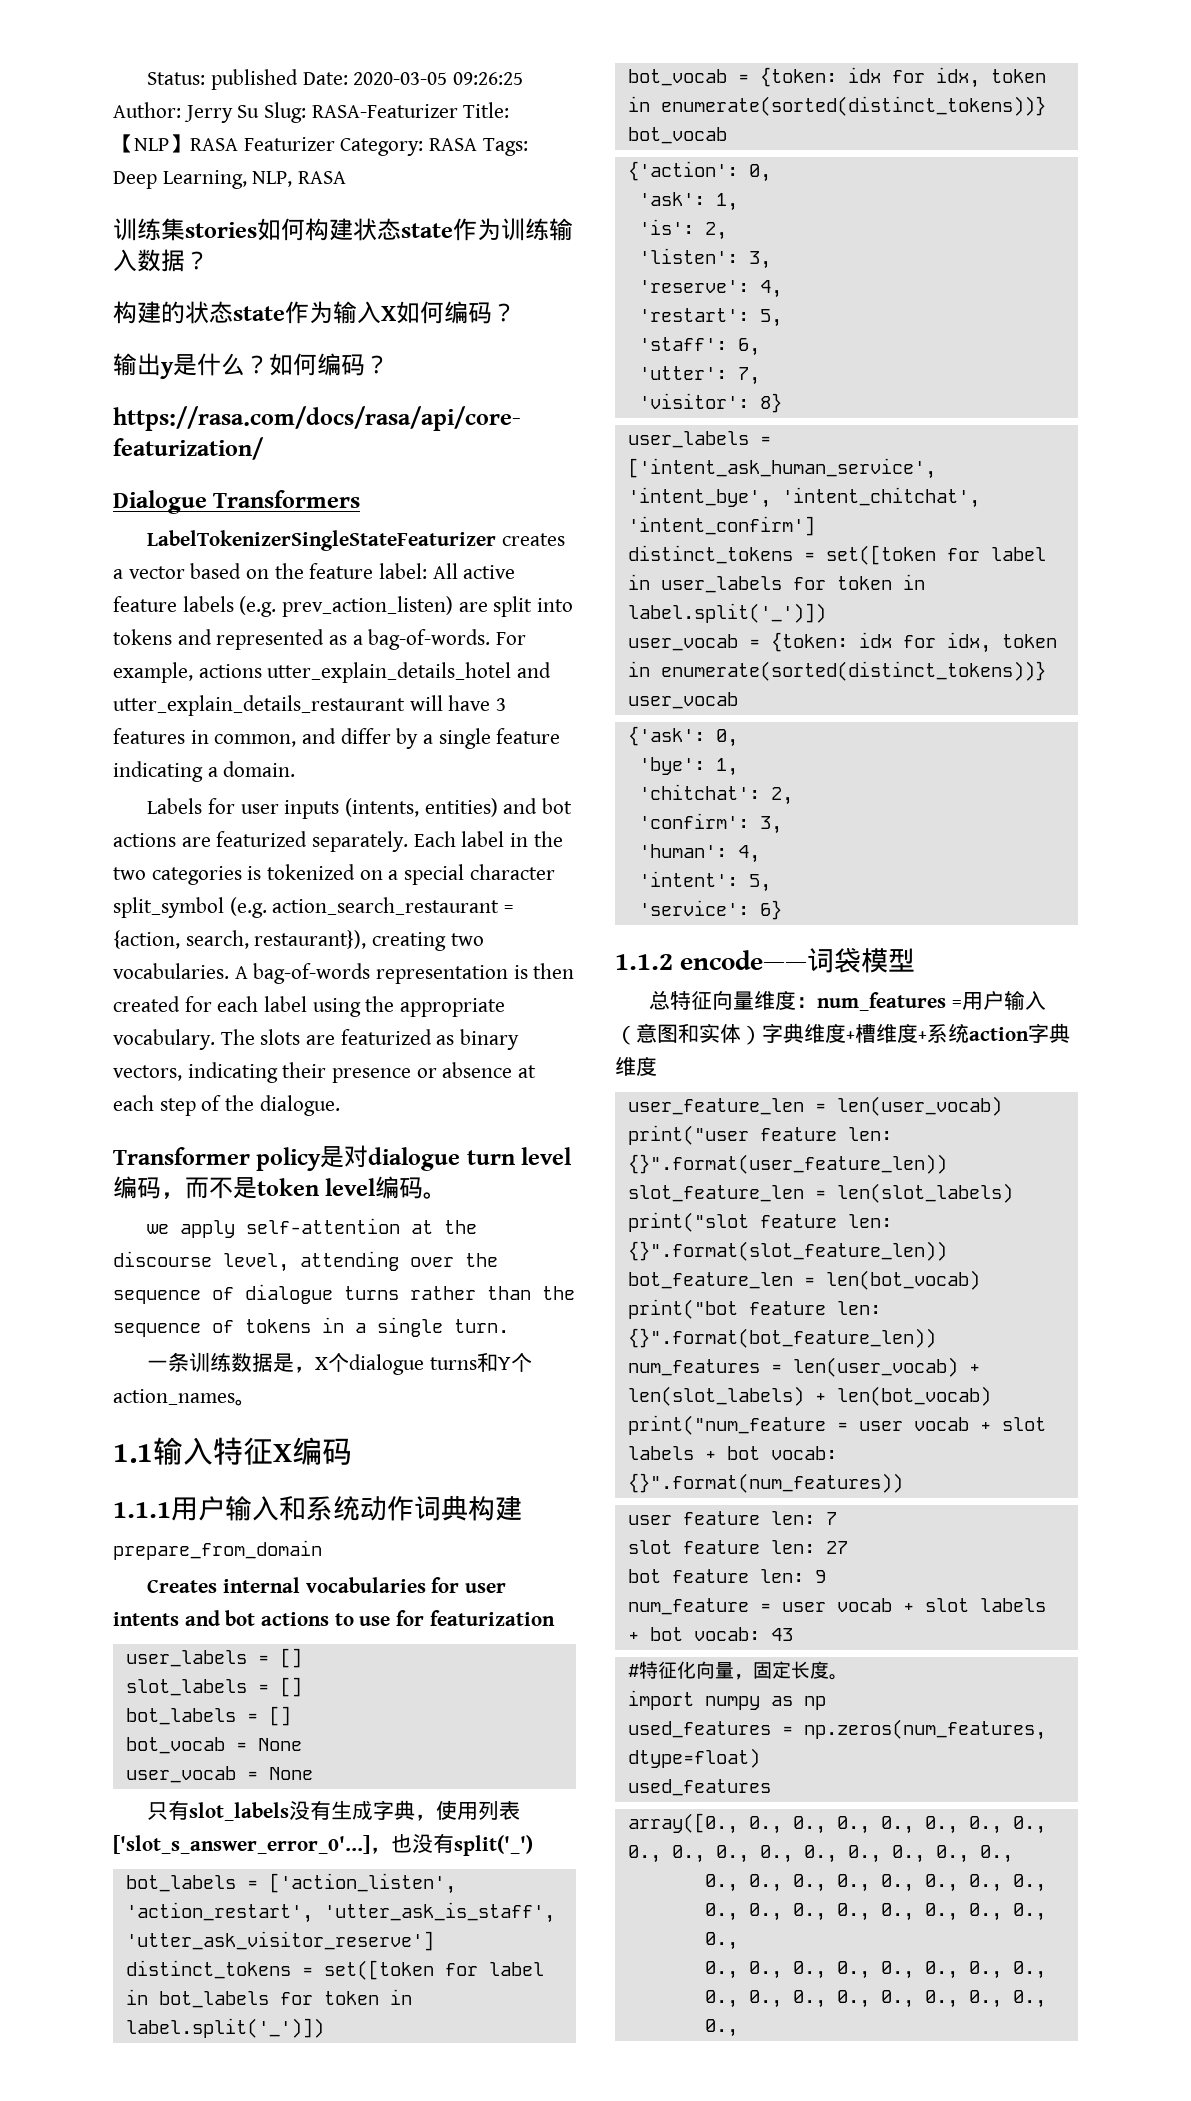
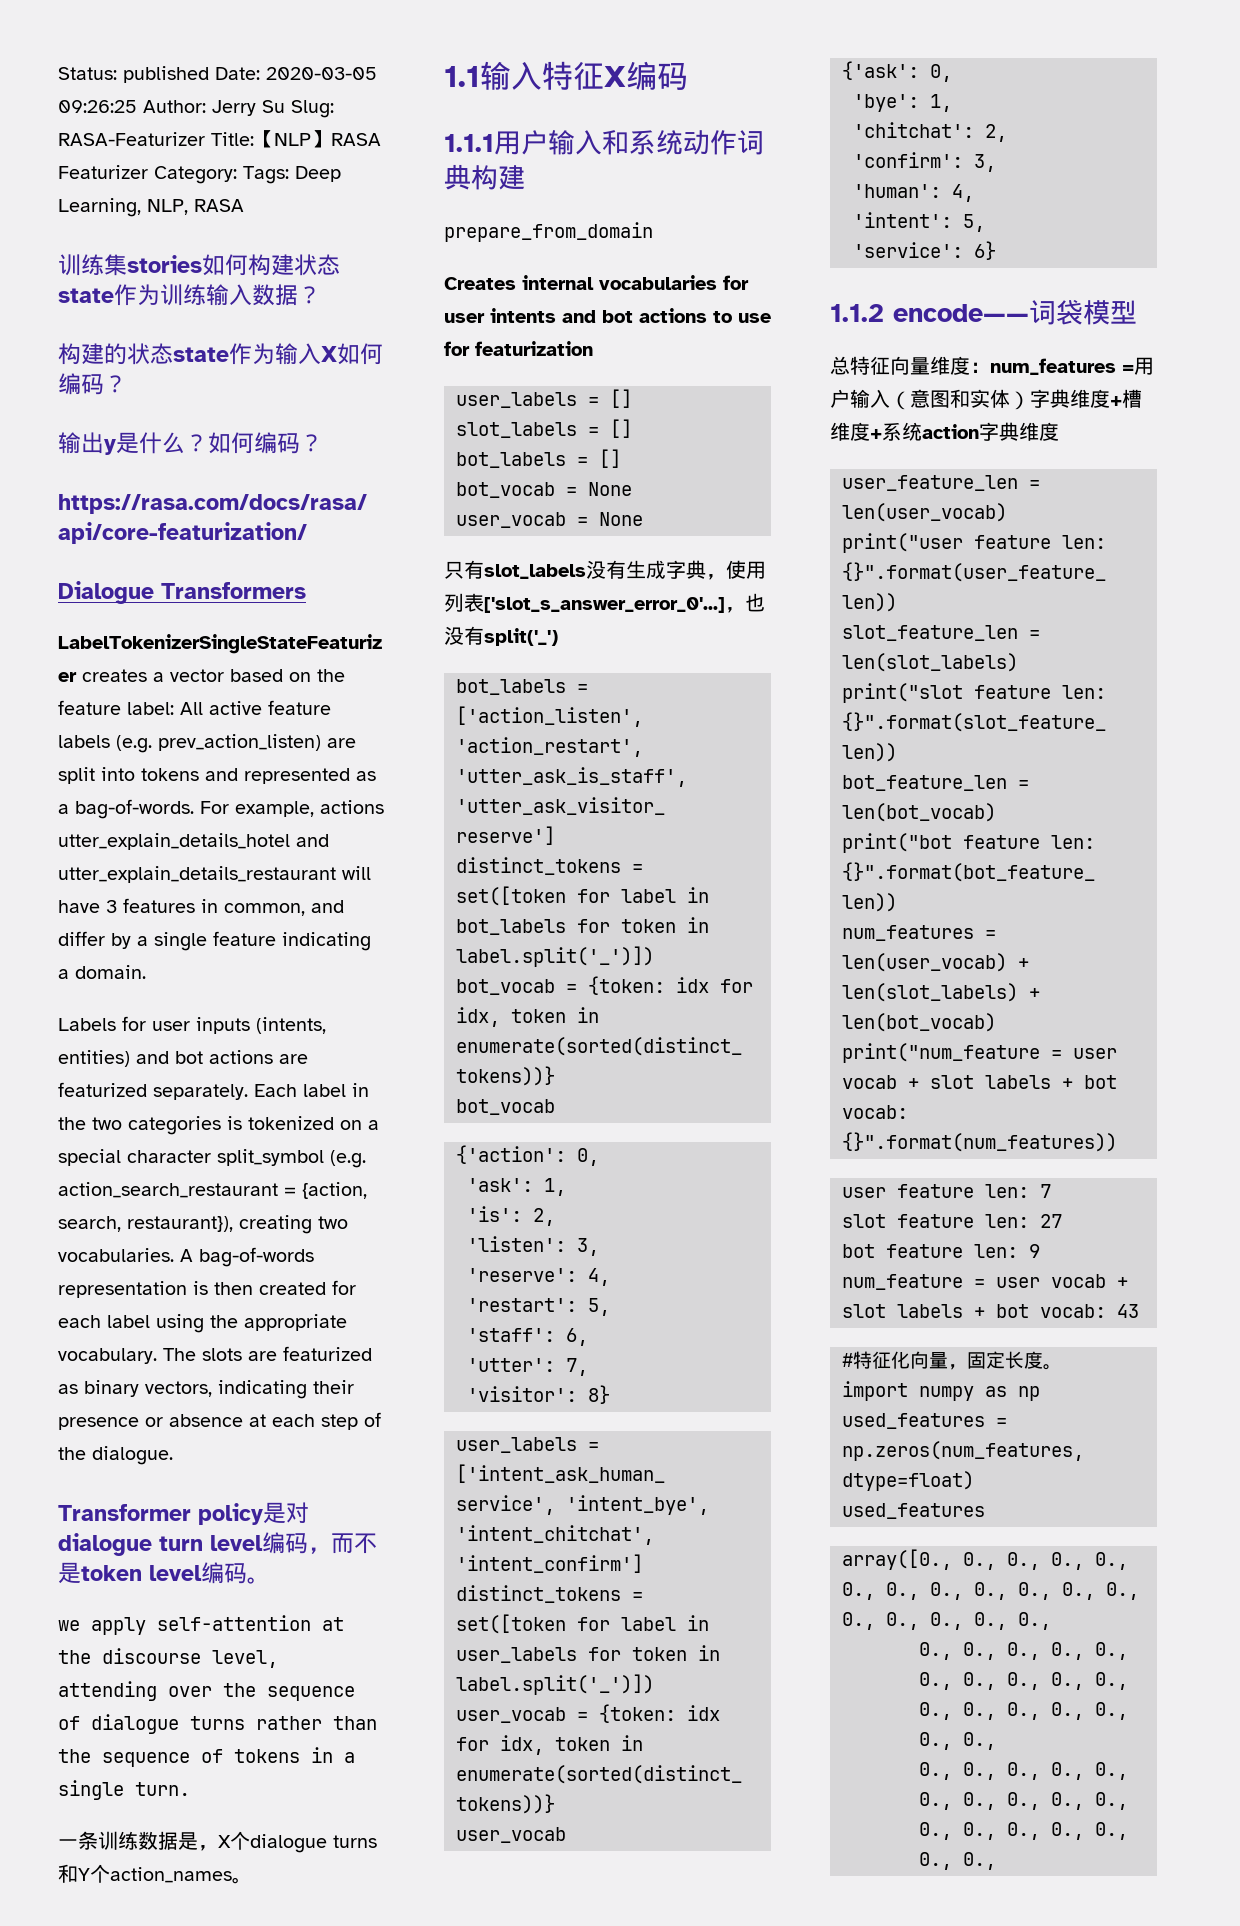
- Status: published Date: 2020-03-05 09:26:25 Author: Jerry Su Slug: RASA-Featurizer Title:【NLP】RASA Featurizer Category: RASA Tags: Deep Learning, NLP, RASA
+ Status: published Date: 2020-03-05 09:26:25 Author: Jerry Su Slug: RASA-Featurizer Title:【NLP】RASA Featurizer Category: Tags: Deep Learning, NLP, RASA

